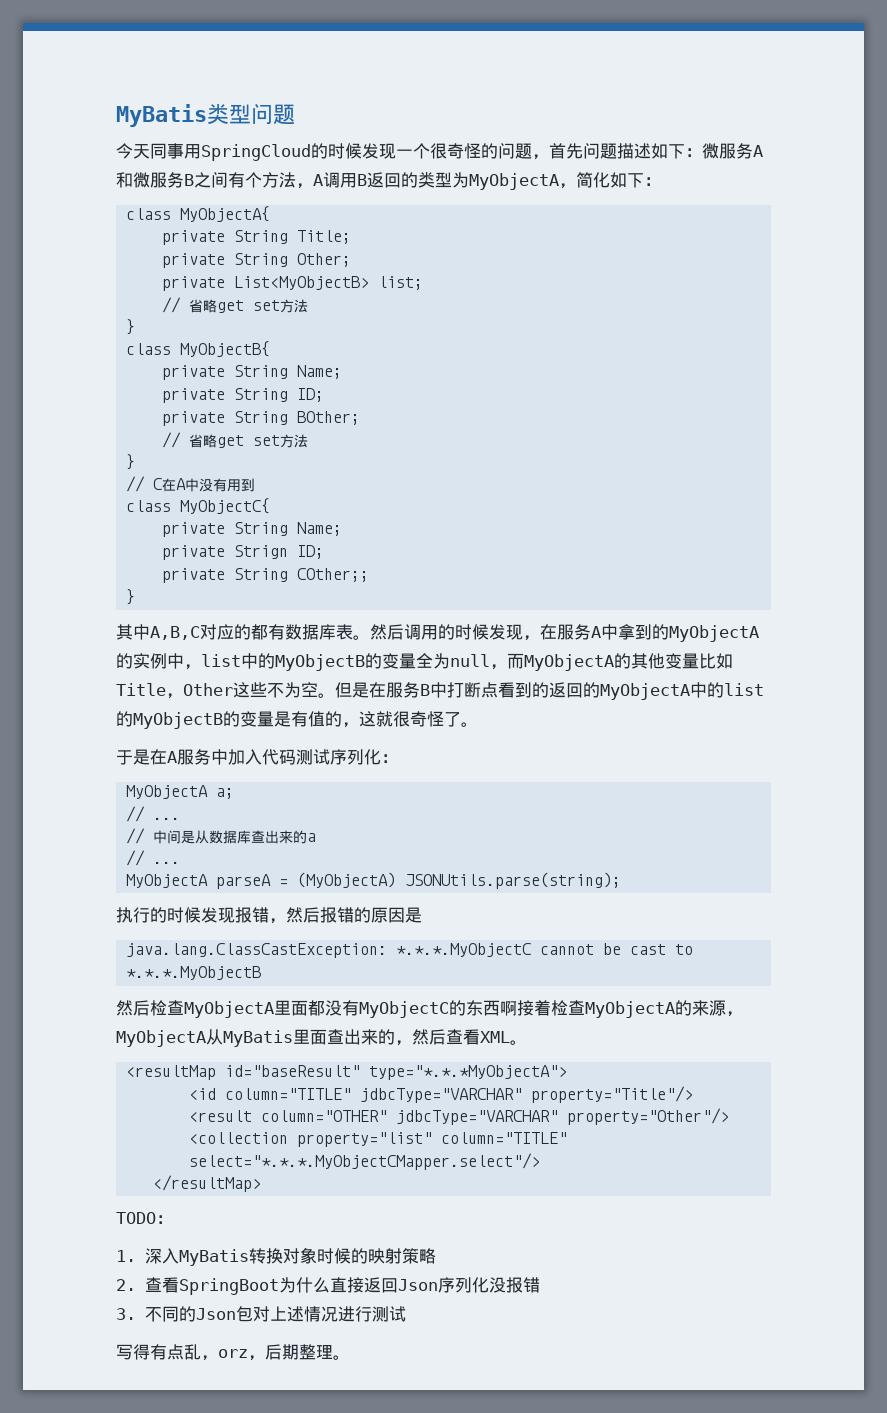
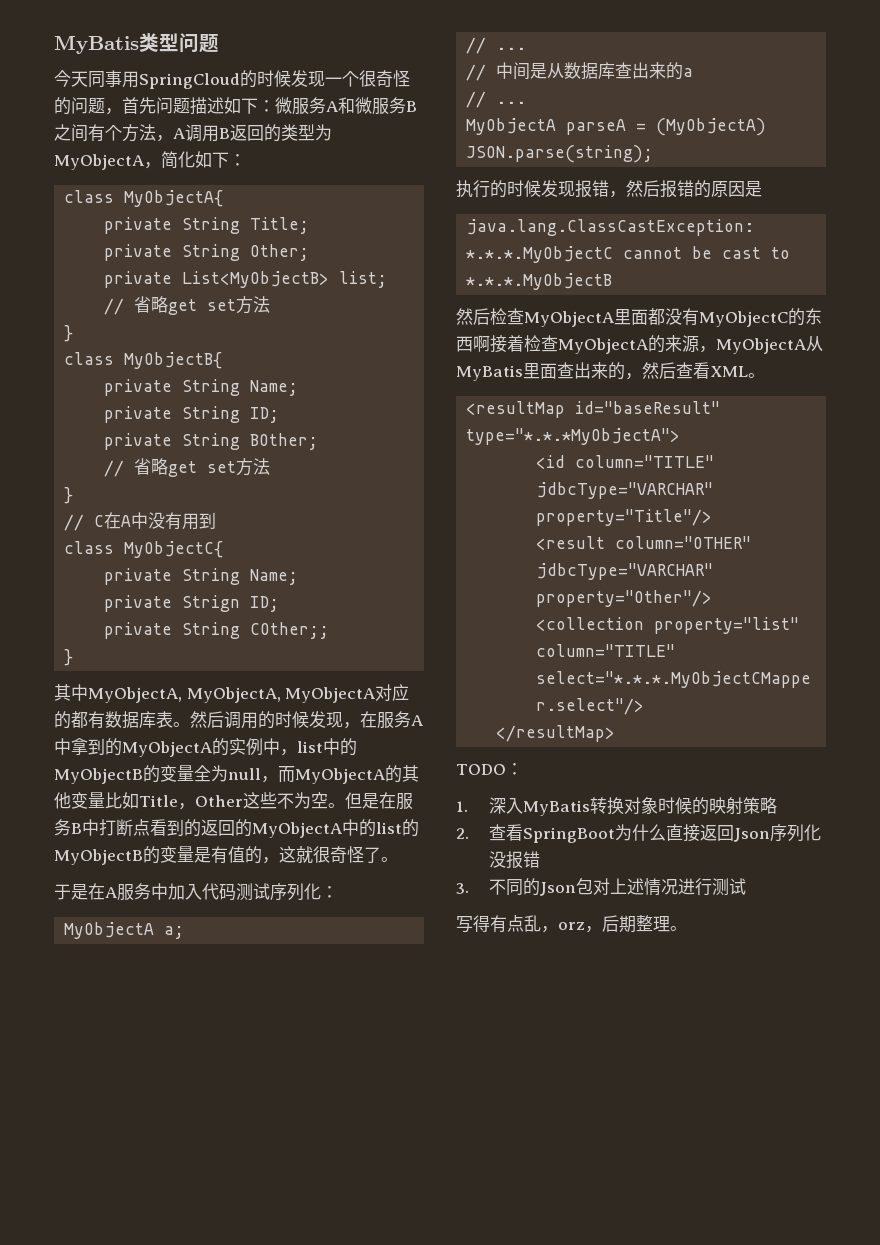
- 其中A,B,C对应的都有数据库表。
+ 其中MyObjectA, MyObjectA, MyObjectA对应的都有数据库表。
- MyObjectA parseA = (MyObjectA) JSONUtils.parse(string);
+ MyObjectA parseA = (MyObjectA) JSON.parse(string);

